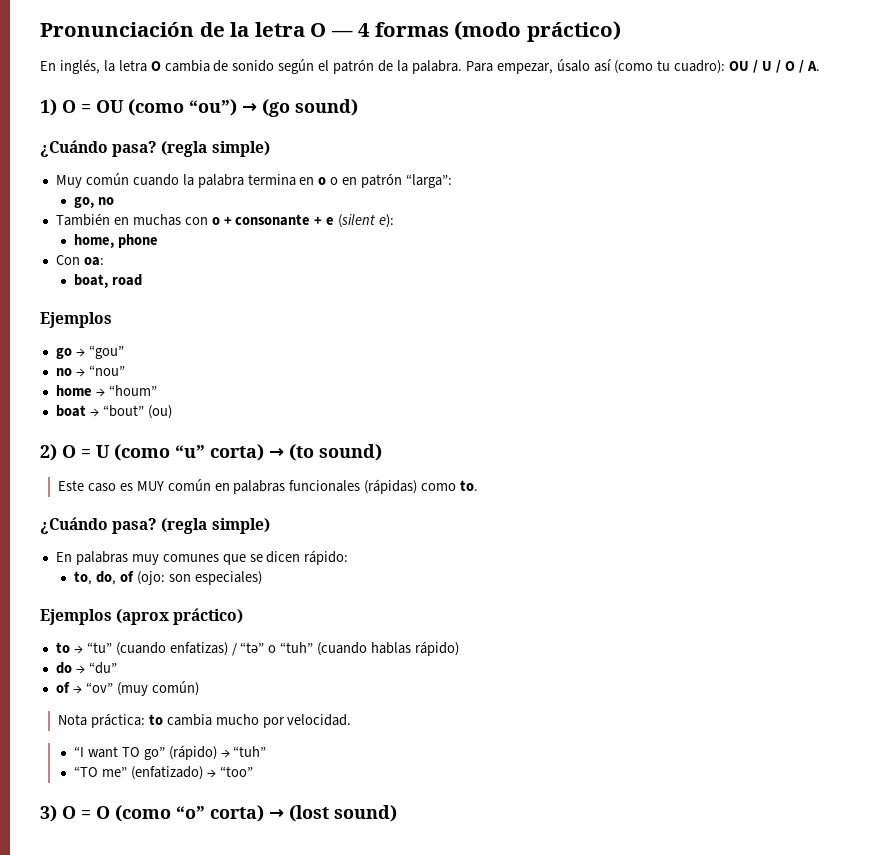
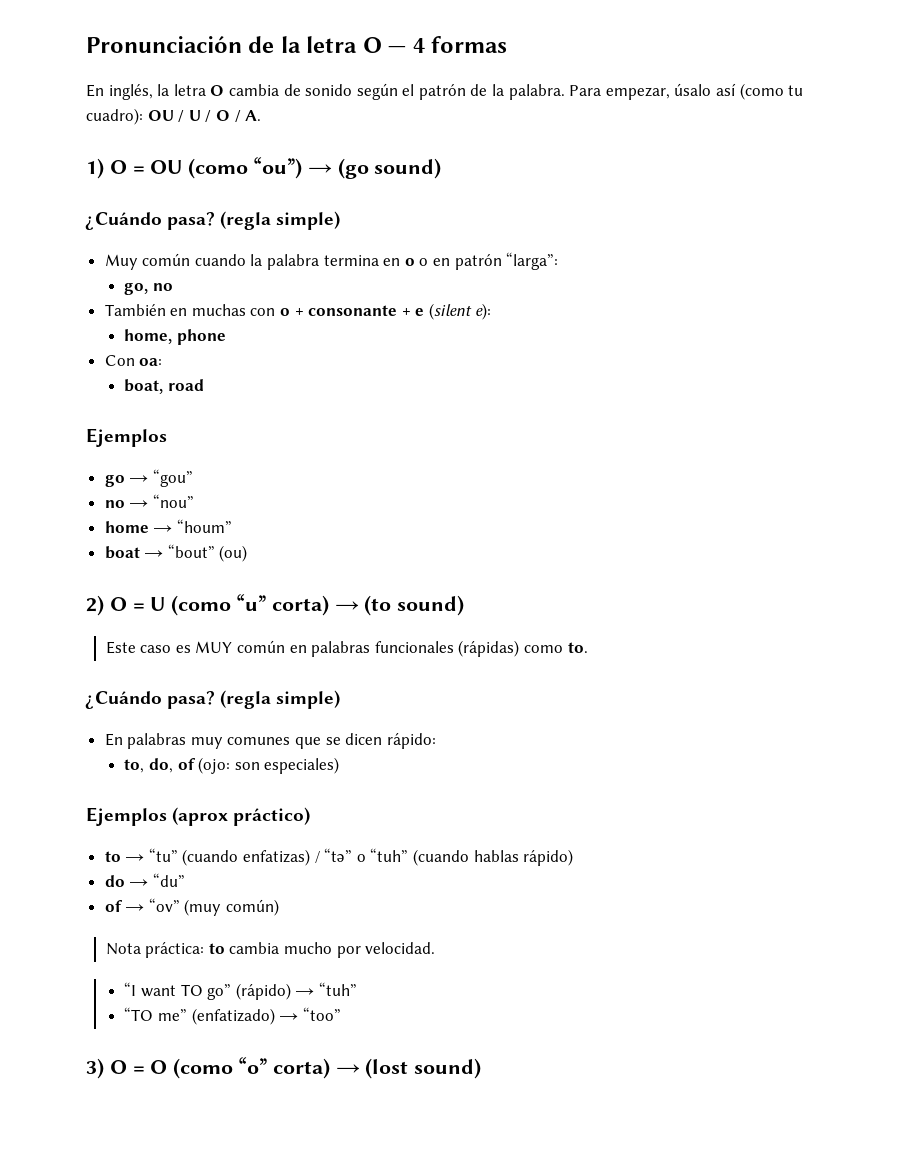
- Pronunciación de la letra O — 4 formas (modo práctico)
+ Pronunciación de la letra O — 4 formas

